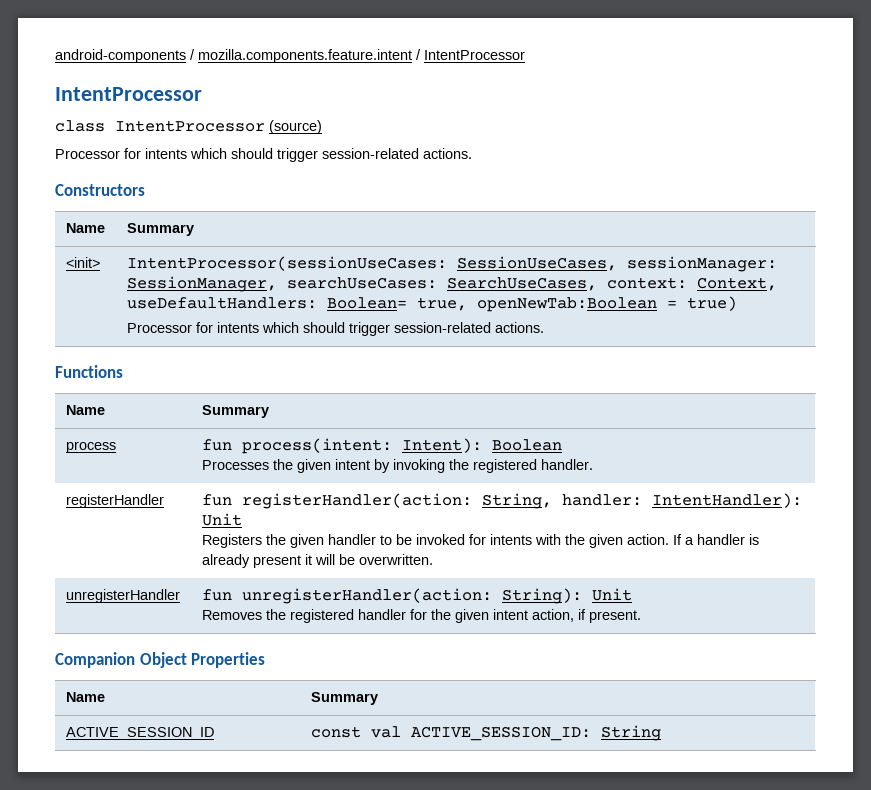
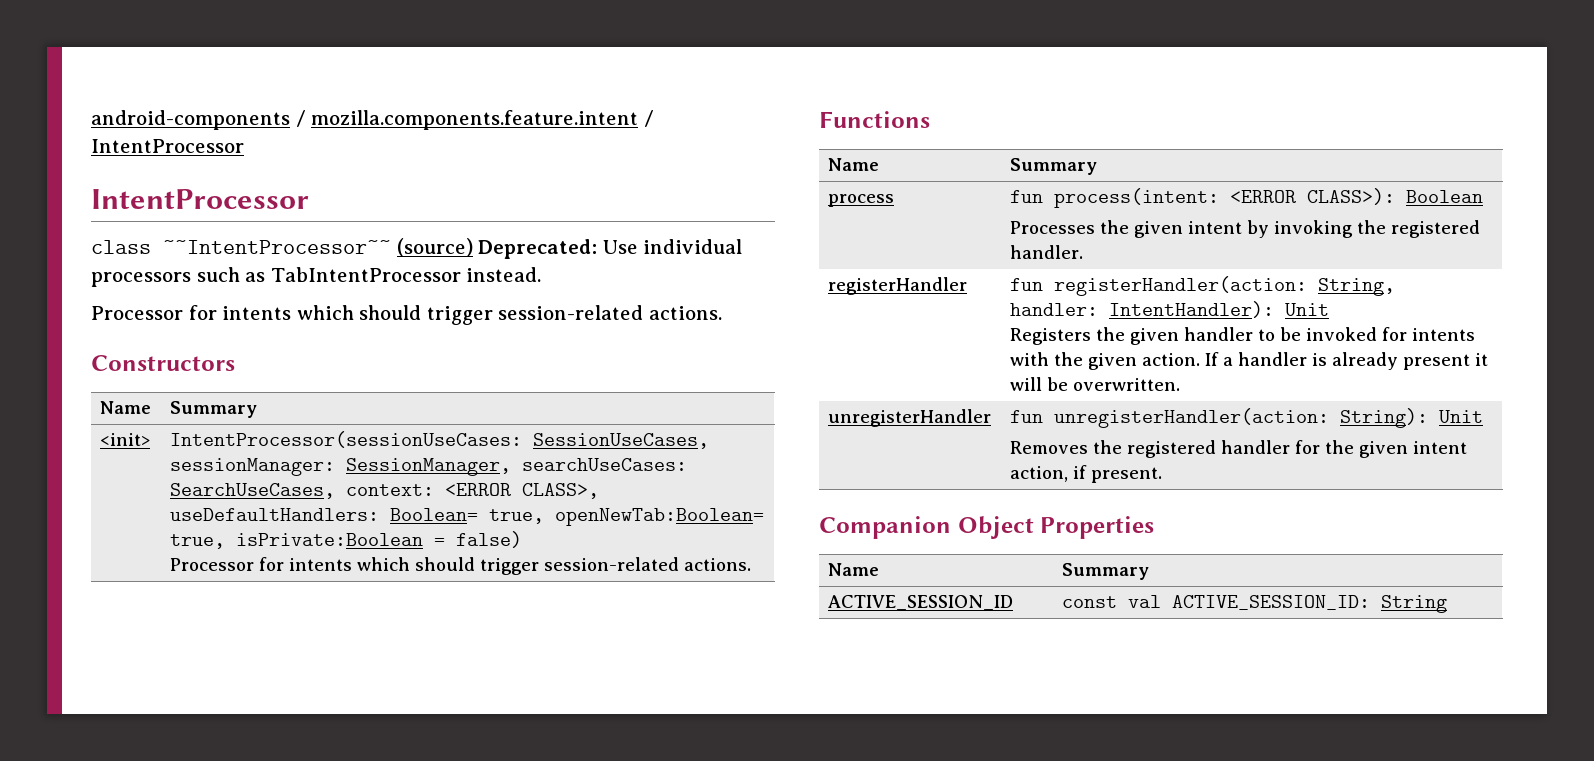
- class IntentProcessor (source)
+ class ~~IntentProcessor~~ (source) Deprecated: Use individual processors such as TabIntentProcessor instead.
- <init> | IntentProcessor(sessionUseCases: SessionUseCases, sessionManager: SessionManager, searchUseCases: SearchUseCases, context: Context, useDefaultHandlers: Boolean= true, openNewTab:Boolean = true)
+ <init> | IntentProcessor(sessionUseCases: SessionUseCases, sessionManager: SessionManager, searchUseCases: SearchUseCases, context: <ERROR CLASS>, useDefaultHandlers: Boolean= true, openNewTab:Boolean= true, isPrivate:Boolean = false)
- process | fun process(intent: Intent): Boolean
+ process | fun process(intent: <ERROR CLASS>): Boolean

